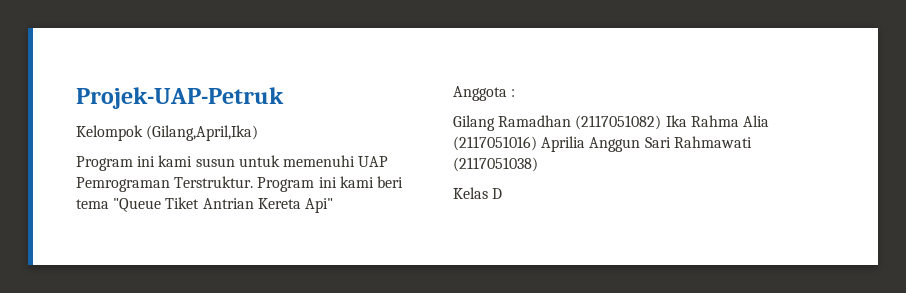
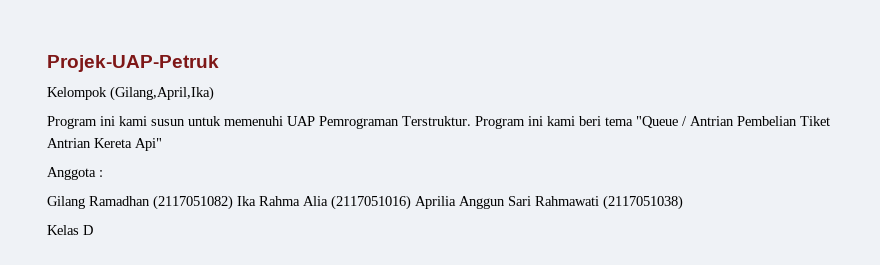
- Program ini kami beri tema "Queue Tiket Antrian Kereta Api"
+ Program ini kami beri tema "Queue / Antrian Pembelian Tiket Antrian Kereta Api"

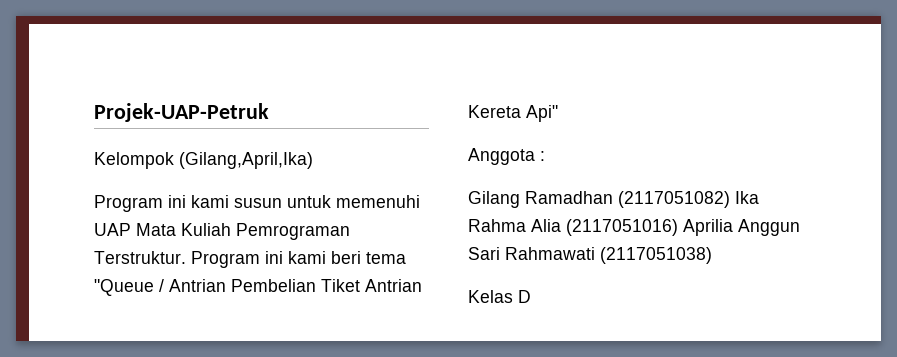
- Program ini kami susun untuk memenuhi UAP Pemrograman Terstruktur.
+ Program ini kami susun untuk memenuhi UAP Mata Kuliah Pemrograman Terstruktur.

